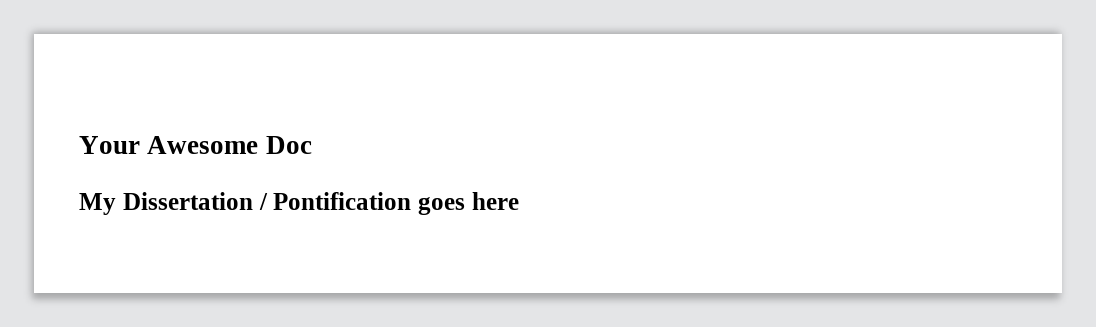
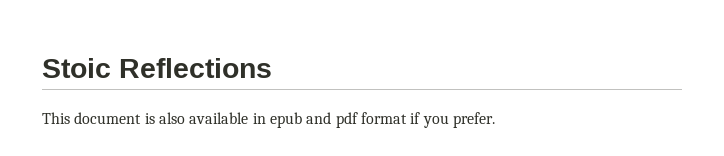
- Your Awesome Doc
- My Dissertation / Pontification goes here
+ Stoic Reflections
+ This document is also available in epub and pdf format if you prefer.

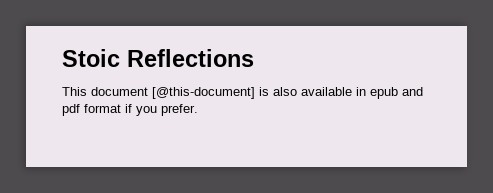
- This document is also available in epub and pdf format if you prefer.
+ This document [@this-document] is also available in epub and pdf format if you prefer.

